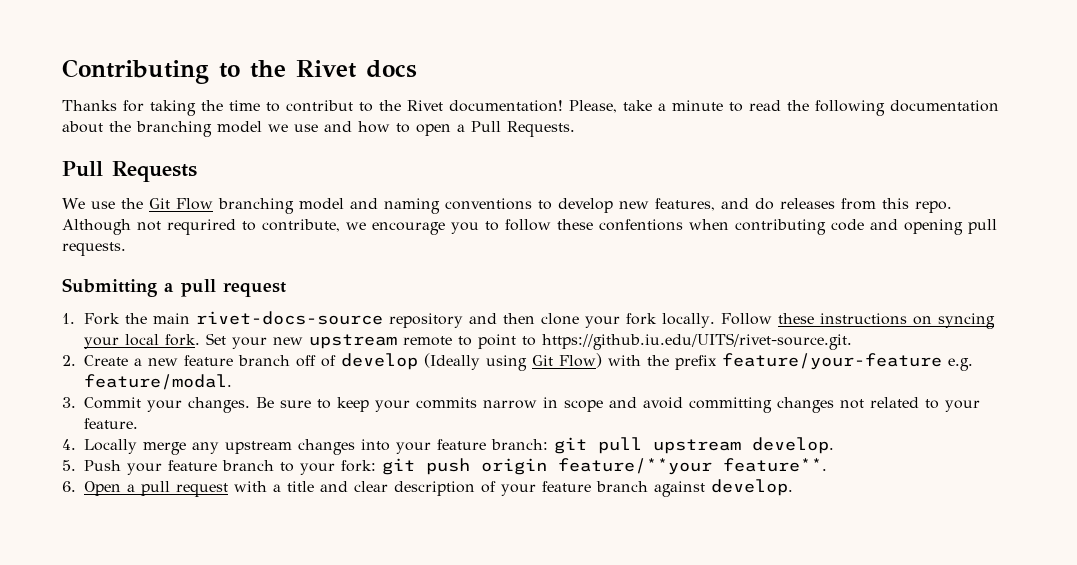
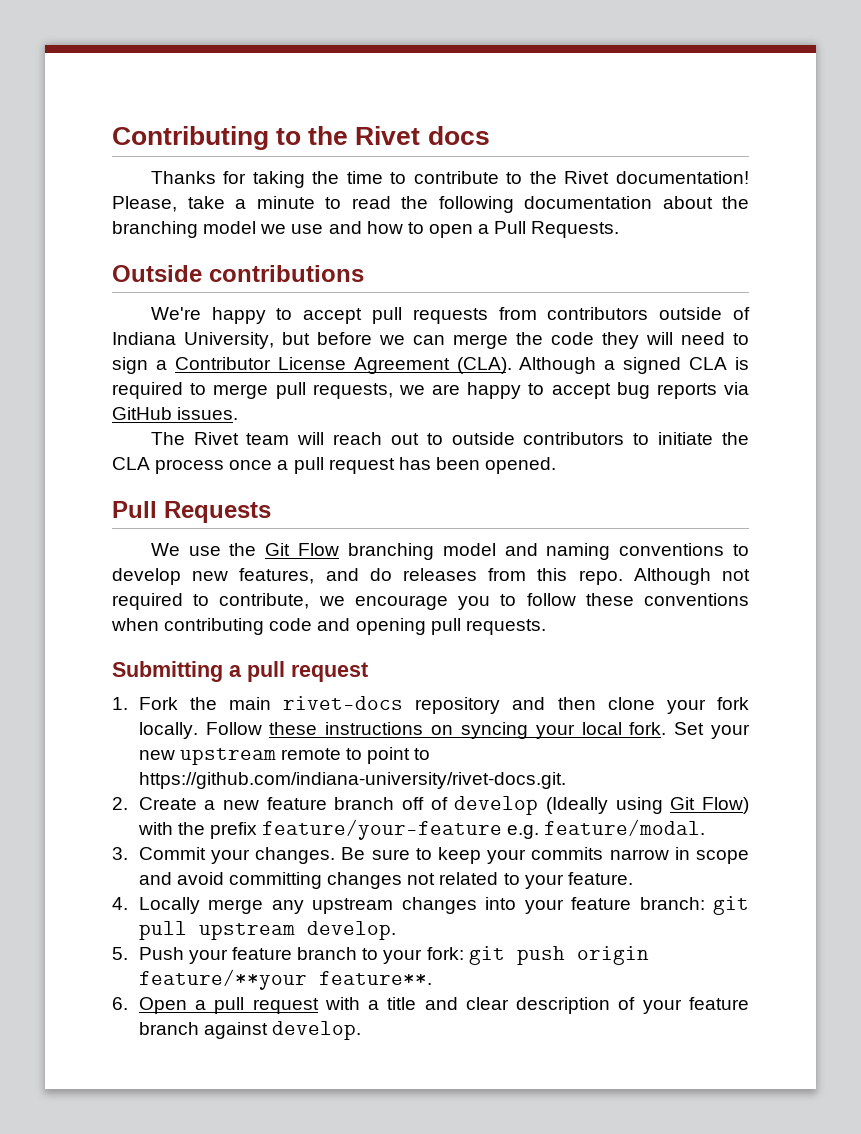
- Thanks for taking the time to contribut to the Rivet documentation!
+ Thanks for taking the time to contribute to the Rivet documentation!
+ Outside contributions
+ We're happy to accept pull requests from contributors outside of Indiana University, but before we can merge the code they will need to sign a Contributor License Agreement (CLA). Although a signed CLA is required to merge pull requests, we are happy to accept bug reports via GitHub issues.
+ The Rivet team will reach out to outside contributors to initiate the CLA process once a pull request has been opened.
- Although not requrired to contribute, we encourage you to follow these confentions when contributing code and opening pull requests.
+ Although not required to contribute, we encourage you to follow these conventions when contributing code and opening pull requests.
- 1. Fork the main rivet-docs-source repository and then clone your fork locally.
+ 1. Fork the main rivet-docs repository and then clone your fork locally.
- Set your new upstream remote to point to https://github.iu.edu/UITS/rivet-source.git.
+ Set your new upstream remote to point to https://github.com/indiana-university/rivet-docs.git.

